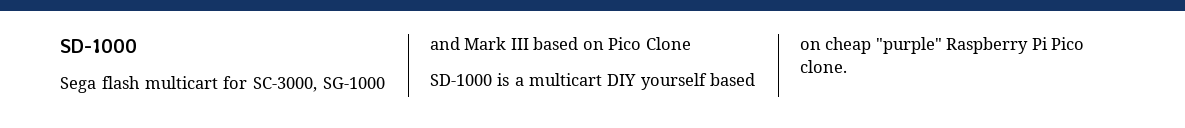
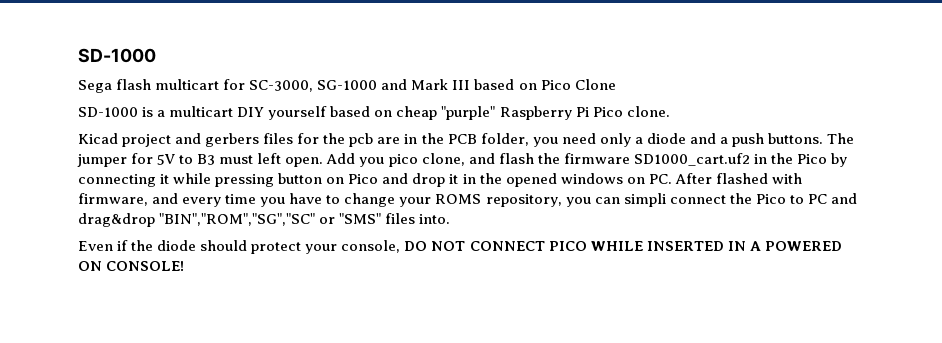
+ Kicad project and gerbers files for the pcb are in the PCB folder, you need only a diode and a push buttons. The jumper for 5V to B3 must left open. Add you pico clone, and flash the firmware SD1000_cart.uf2 in the Pico by connecting it while pressing button on Pico and drop it in the opened windows on PC. After flashed with firmware, and every time you have to change your ROMS repository, you can simpli connect the Pico to PC and drag&drop "BIN","ROM","SG","SC" or "SMS" files into.
+ Even if the diode should protect your console, DO NOT CONNECT PICO WHILE INSERTED IN A POWERED ON CONSOLE!

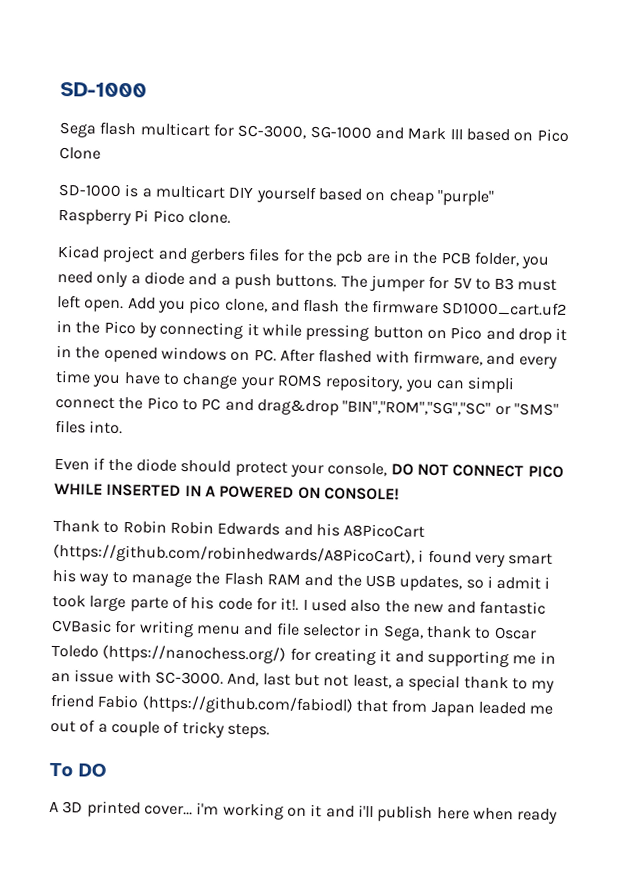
+ Thank to Robin Robin Edwards and his A8PicoCart (https://github.com/robinhedwards/A8PicoCart), i found very smart his way to manage the Flash RAM and the USB updates, so i admit i took large parte of his code for it!. I used also the new and fantastic CVBasic for writing menu and file selector in Sega, thank to Oscar Toledo (https://nanochess.org/) for creating it and supporting me in an issue with SC-3000. And, last but not least, a special thank to my friend Fabio (https://github.com/fabiodl) that from Japan leaded me out of a couple of tricky steps.
+ To DO
+ A 3D printed cover... i'm working on it and i'll publish here when ready

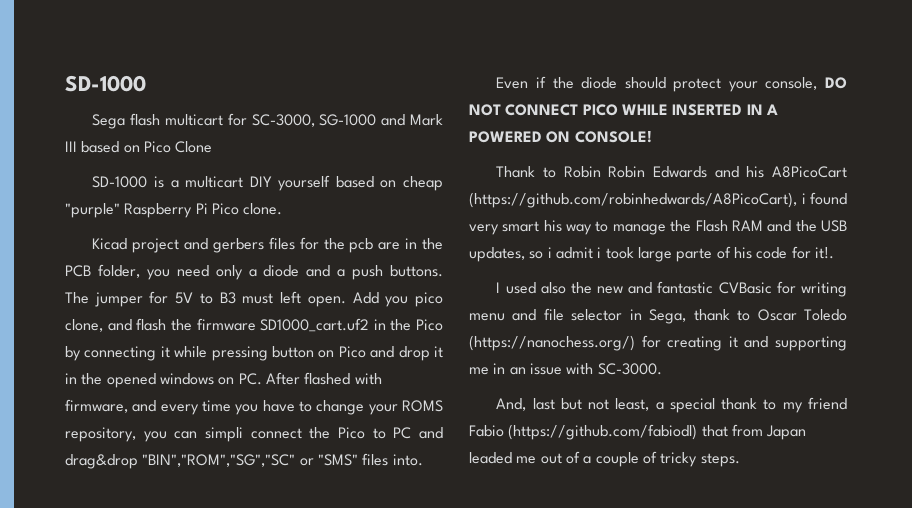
- Thank to Robin Robin Edwards and his A8PicoCart (https://github.com/robinhedwards/A8PicoCart), i found very smart his way to manage the Flash RAM and the USB updates, so i admit i took large parte of his code for it!. I used also the new and fantastic CVBasic for writing menu and file selector in Sega, thank to Oscar Toledo (https://nanochess.org/) for creating it and supporting me in an issue with SC-3000. And, last but not least, a special thank to my friend Fabio (https://github.com/fabiodl) that from Japan leaded me out of a couple of tricky steps.
+ Thank to Robin Robin Edwards and his A8PicoCart (https://github.com/robinhedwards/A8PicoCart), i found very smart his way to manage the Flash RAM and the USB updates, so i admit i took large parte of his code for it!.
+ I used also the new and fantastic CVBasic for writing menu and file selector in Sega, thank to Oscar Toledo (https://nanochess.org/) for creating it and supporting me in an issue with SC-3000.
+ And, last but not least, a special thank to my friend Fabio (https://github.com/fabiodl) that from Japan leaded me out of a couple of tricky steps.
- To DO
- A 3D printed cover... i'm working on it and i'll publish here when ready

